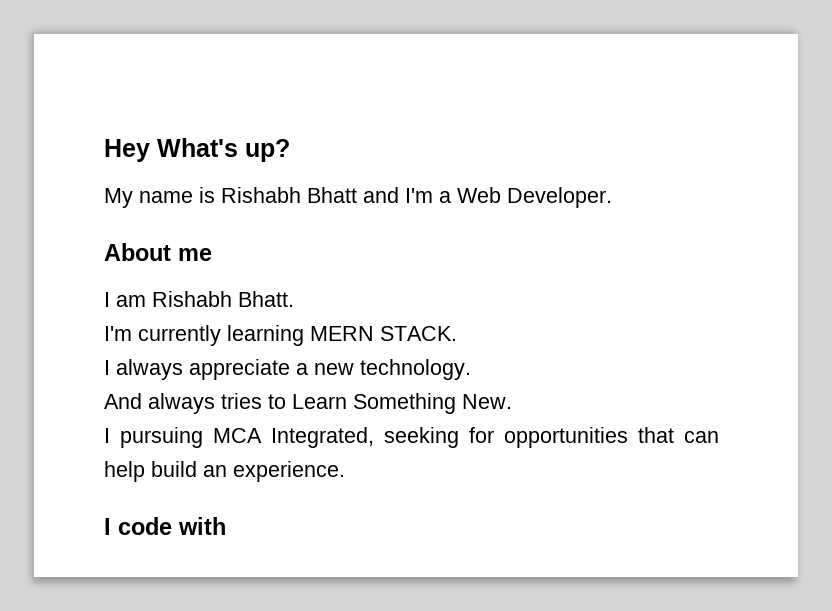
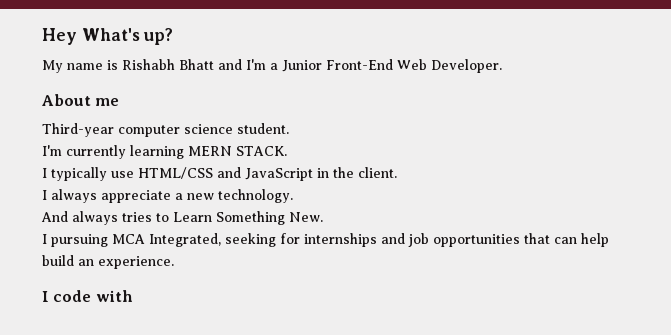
- My name is Rishabh Bhatt and I'm a Web Developer.
+ My name is Rishabh Bhatt and I'm a Junior Front-End Web Developer.
- I am Rishabh Bhatt.
+ Third-year computer science student.
+ I typically use HTML/CSS and JavaScript in the client.
- I pursuing MCA Integrated, seeking for opportunities that can help build an experience.
+ I pursuing MCA Integrated, seeking for internships and job opportunities that can help build an experience.

